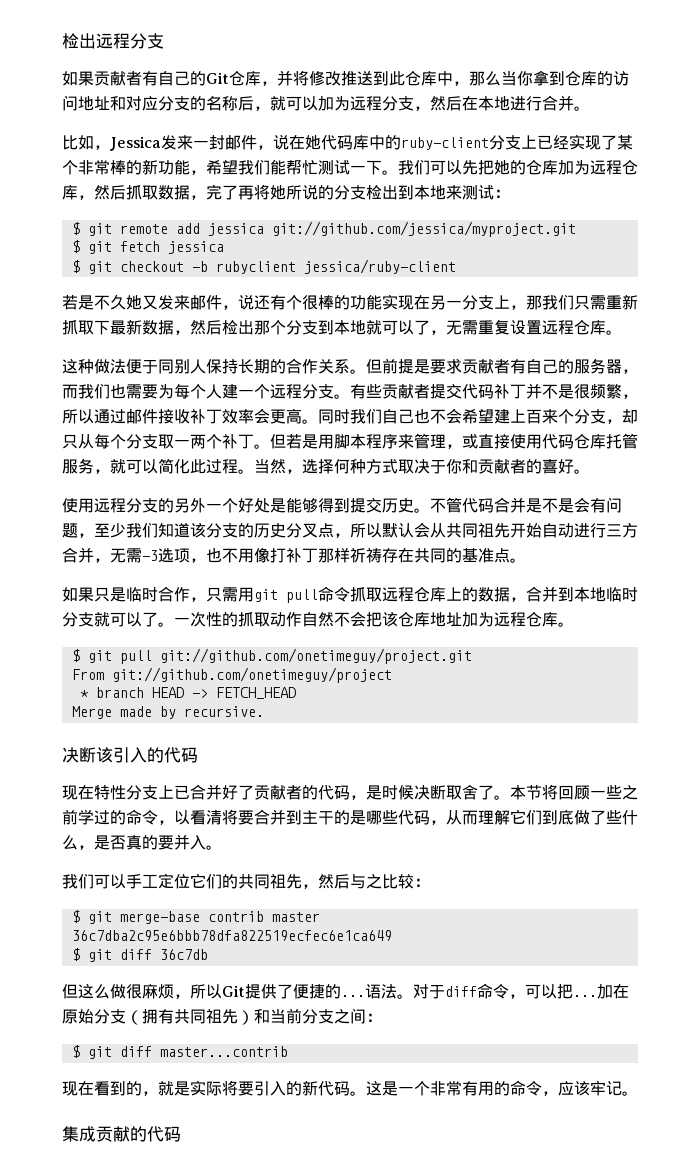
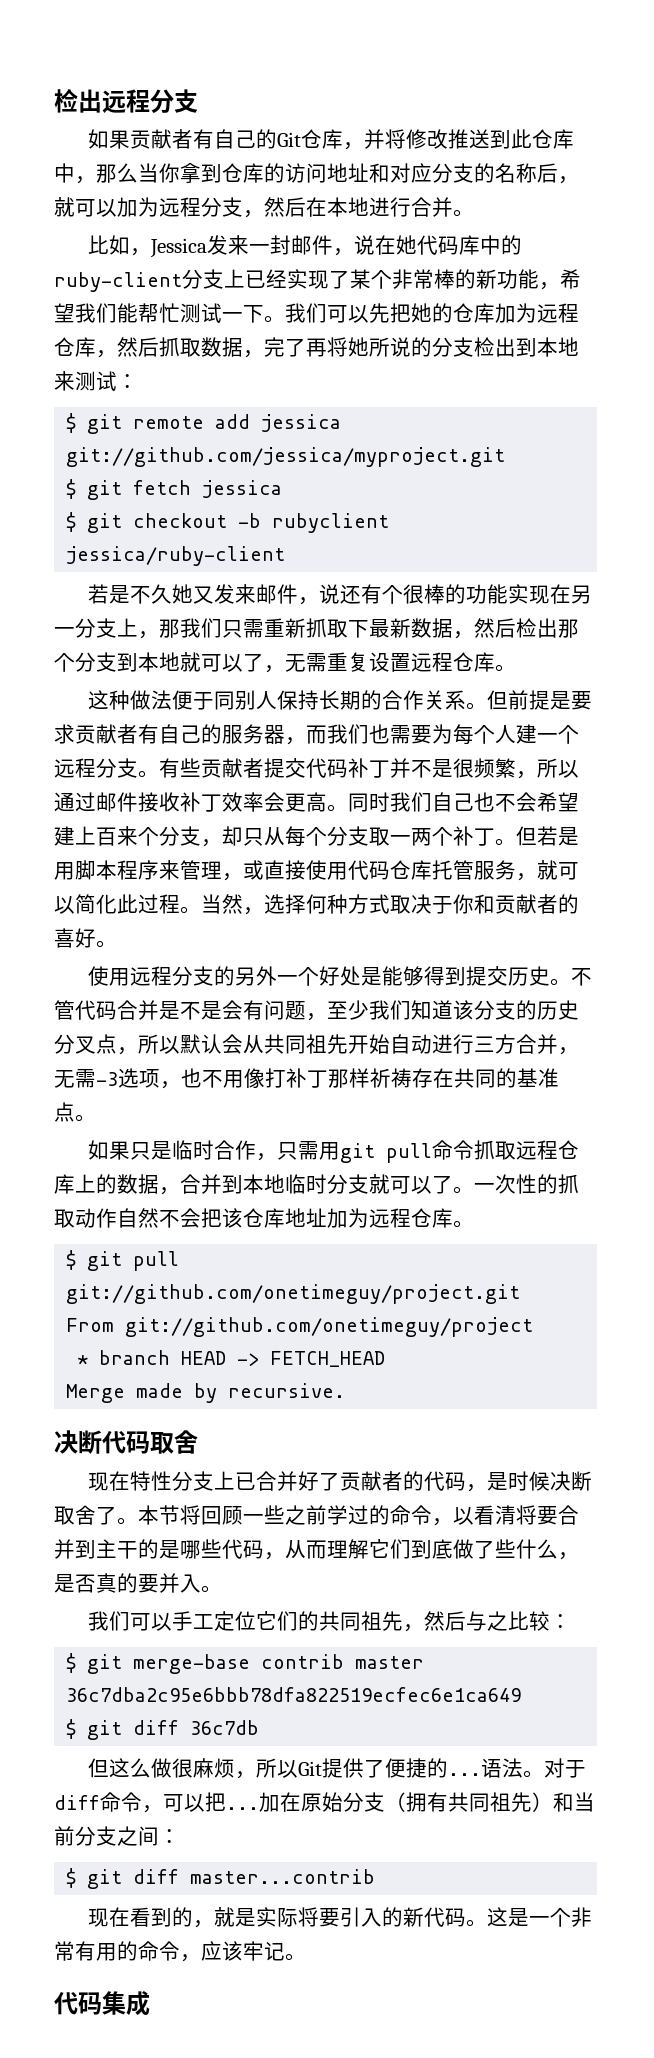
- 决断该引入的代码
+ 决断代码取舍
- 集成贡献的代码
+ 代码集成

